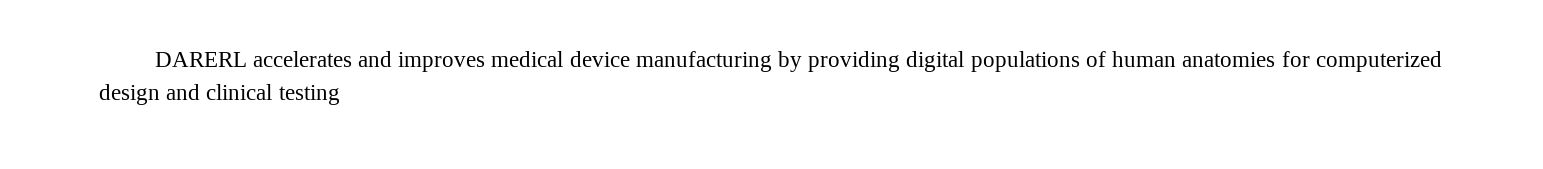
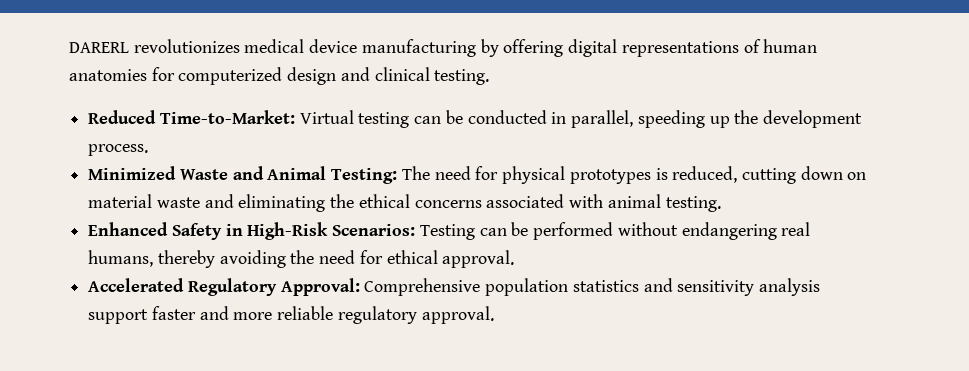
- DARERL accelerates and improves medical device manufacturing by providing digital populations of human anatomies for computerized design and clinical testing
+ DARERL revolutionizes medical device manufacturing by offering digital representations of human anatomies for computerized design and clinical testing.
+ Reduced Time-to-Market: Virtual testing can be conducted in parallel, speeding up the development process.
+ Minimized Waste and Animal Testing: The need for physical prototypes is reduced, cutting down on material waste and eliminating the ethical concerns associated with animal testing.
+ Enhanced Safety in High-Risk Scenarios: Testing can be performed without endangering real humans, thereby avoiding the need for ethical approval.
+ Accelerated Regulatory Approval: Comprehensive population statistics and sensitivity analysis support faster and more reliable regulatory approval.

